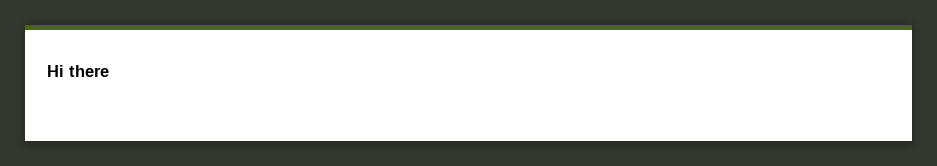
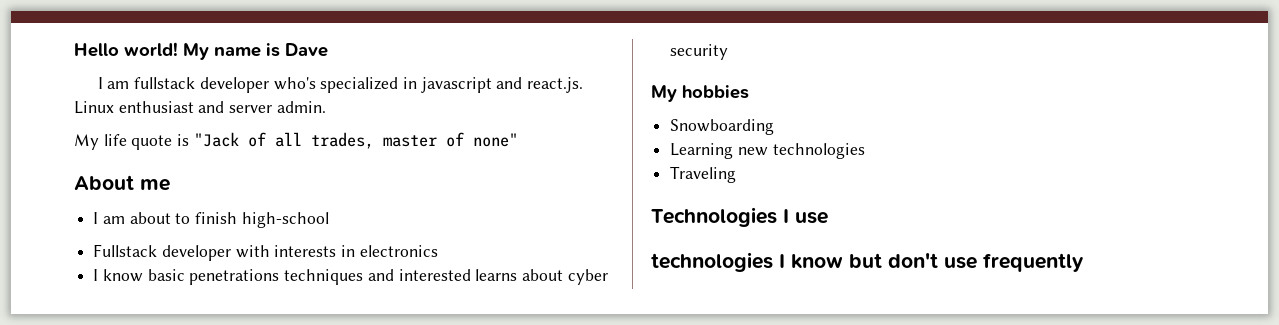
- Hi there
+ Hello world! My name is Dave
+ I am fullstack developer who's specialized in javascript and react.js. Linux enthusiast and server admin.
+ My life quote is "Jack of all trades, master of none"
+ About me
+ I am about to finish high-school
+ Fullstack developer with interests in electronics
+ I know basic penetrations techniques and interested learns about cyber security
+ My hobbies
+ Snowboarding
+ Learning new technologies
+ Traveling
+ Technologies I use
+ technologies I know but don't use frequently

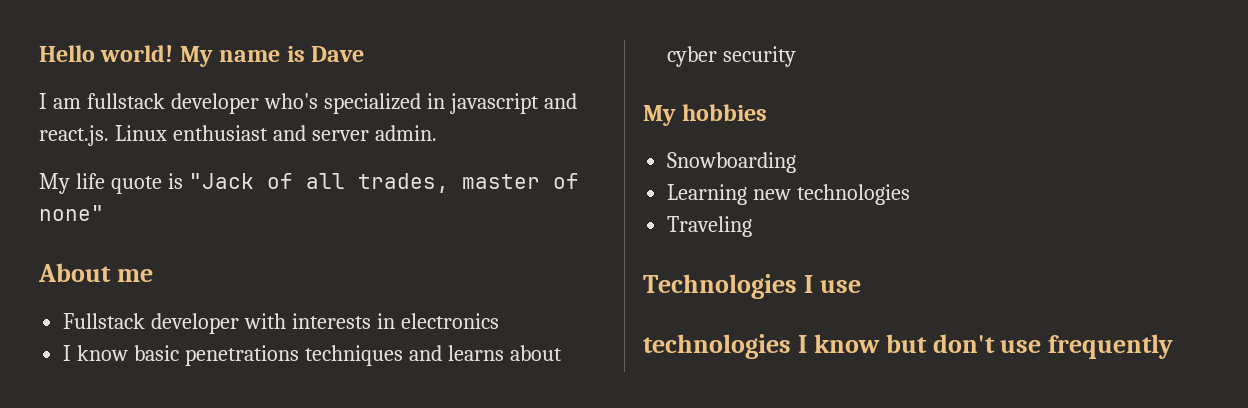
- I am about to finish high-school
- I know basic penetrations techniques and interested learns about cyber security
+ I know basic penetrations techniques and learns about cyber security

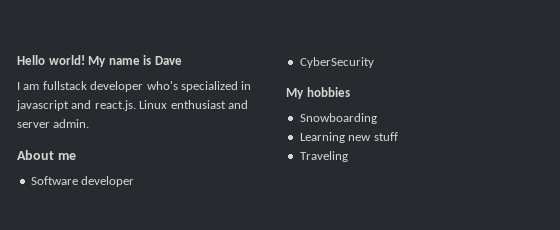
- My life quote is "Jack of all trades, master of none"
- Fullstack developer with interests in electronics
- I know basic penetrations techniques and learns about cyber security
+ Software developer
+ CyberSecurity
- Learning new technologies
+ Learning new stuff
- Technologies I use
- technologies I know but don't use frequently

